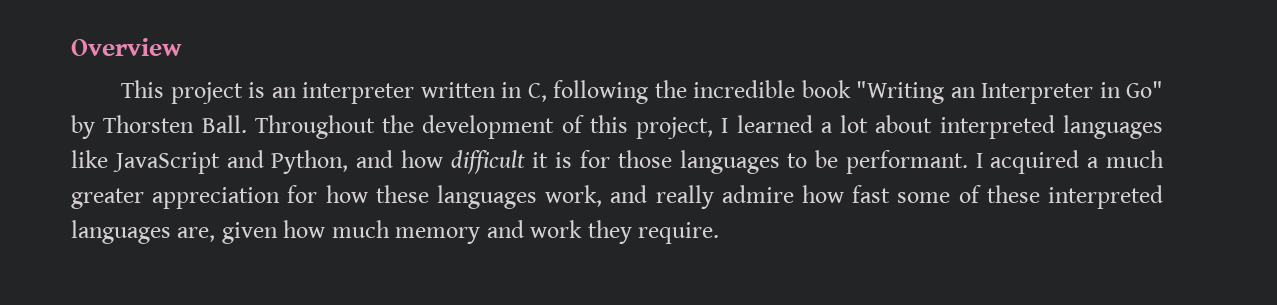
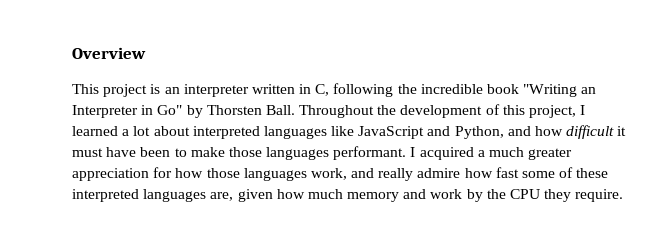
- Throughout the development of this project, I learned a lot about interpreted languages like JavaScript and Python, and how difficult it is for those languages to be performant.
+ Throughout the development of this project, I learned a lot about interpreted languages like JavaScript and Python, and how difficult it must have been to make those languages performant.
- I acquired a much greater appreciation for how these languages work, and really admire how fast some of these interpreted languages are, given how much memory and work they require.
+ I acquired a much greater appreciation for how those languages work, and really admire how fast some of these interpreted languages are, given how much memory and work by the CPU they require.

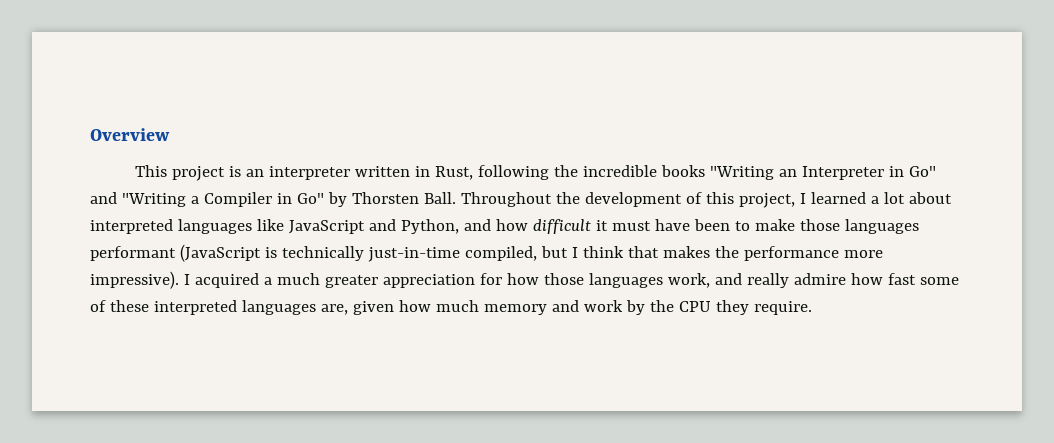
- This project is an interpreter written in C, following the incredible book "Writing an Interpreter in Go" by Thorsten Ball.
+ This project is an interpreter written in Rust, following the incredible books "Writing an Interpreter in Go" and "Writing a Compiler in Go" by Thorsten Ball.
- Throughout the development of this project, I learned a lot about interpreted languages like JavaScript and Python, and how difficult it must have been to make those languages performant.
+ Throughout the development of this project, I learned a lot about interpreted languages like JavaScript and Python, and how difficult it must have been to make those languages performant (JavaScript is technically just-in-time compiled, but I think that makes the performance more impressive).

